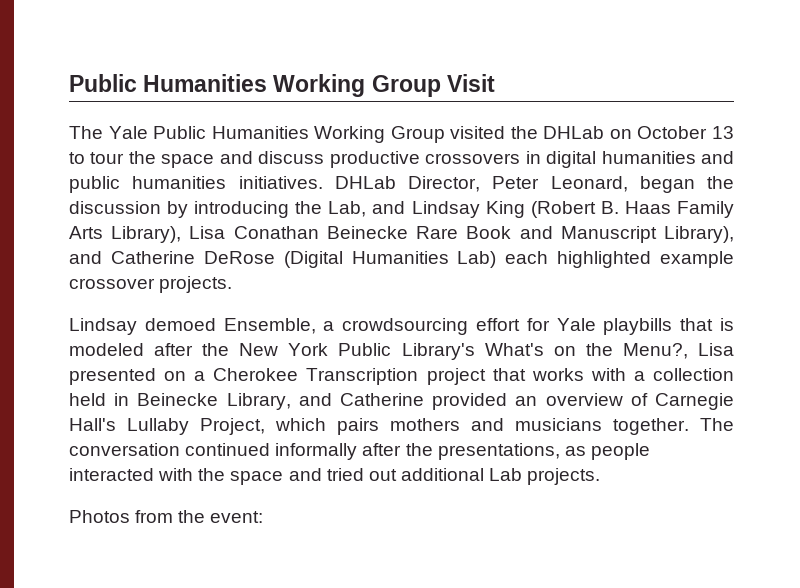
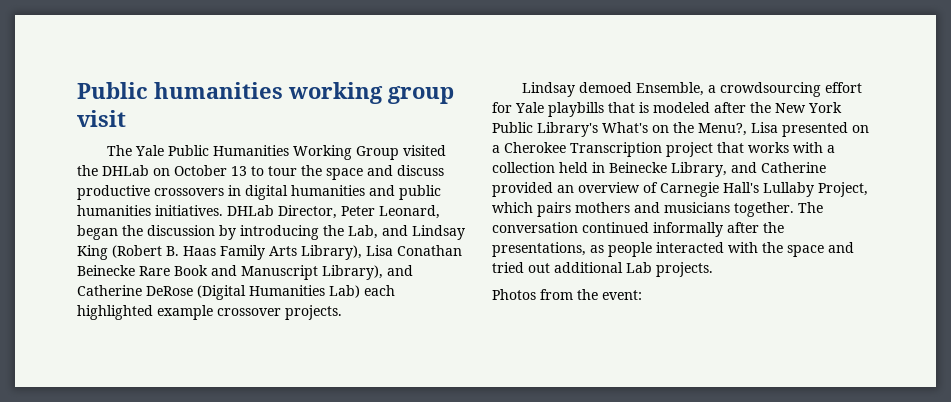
- Public Humanities Working Group Visit
+ Public humanities working group visit

